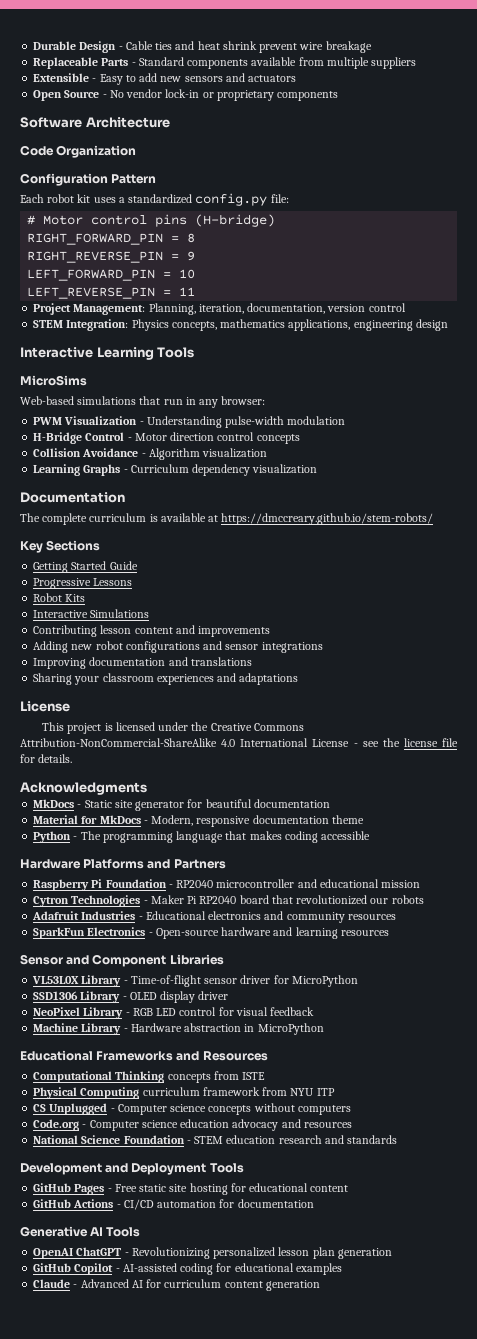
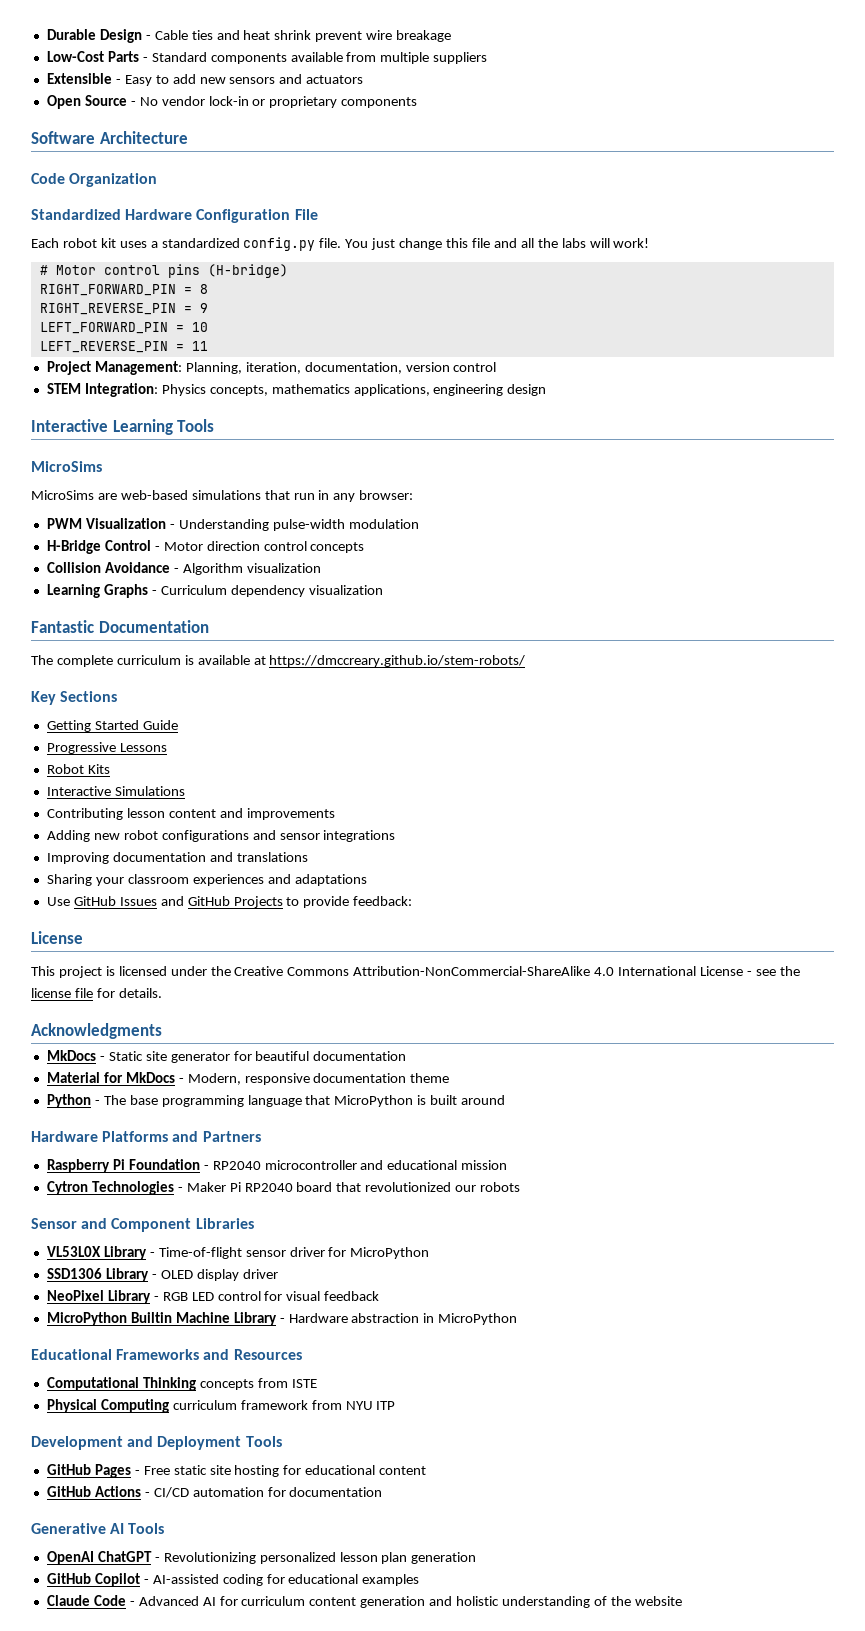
- Replaceable Parts - Standard components available from multiple suppliers
+ Low-Cost Parts - Standard components available from multiple suppliers
- Configuration Pattern
+ Standardized Hardware Configuration File
- Each robot kit uses a standardized config.py file:
+ Each robot kit uses a standardized config.py file. You just change this file and all the labs will work!
- Web-based simulations that run in any browser:
+ MicroSims are web-based simulations that run in any browser:
- Documentation
+ Fantastic Documentation
+ Use GitHub Issues and GitHub Projects to provide feedback:
- Python - The programming language that makes coding accessible
+ Python - The base programming language that MicroPython is built around
- Adafruit Industries - Educational electronics and community resources
- SparkFun Electronics - Open-source hardware and learning resources
- Machine Library - Hardware abstraction in MicroPython
+ MicroPython Builtin Machine Library - Hardware abstraction in MicroPython
- CS Unplugged - Computer science concepts without computers
- Code.org - Computer science education advocacy and resources
- National Science Foundation - STEM education research and standards
- Claude - Advanced AI for curriculum content generation
+ Claude Code - Advanced AI for curriculum content generation and holistic understanding of the website

